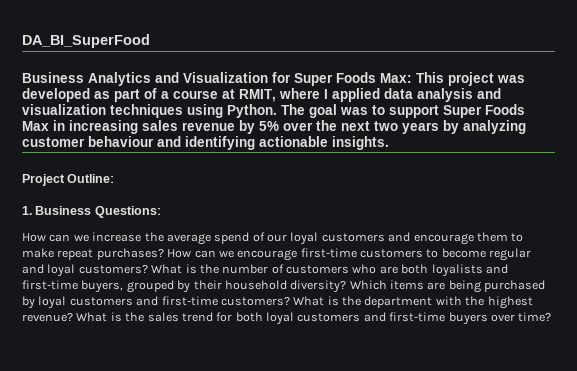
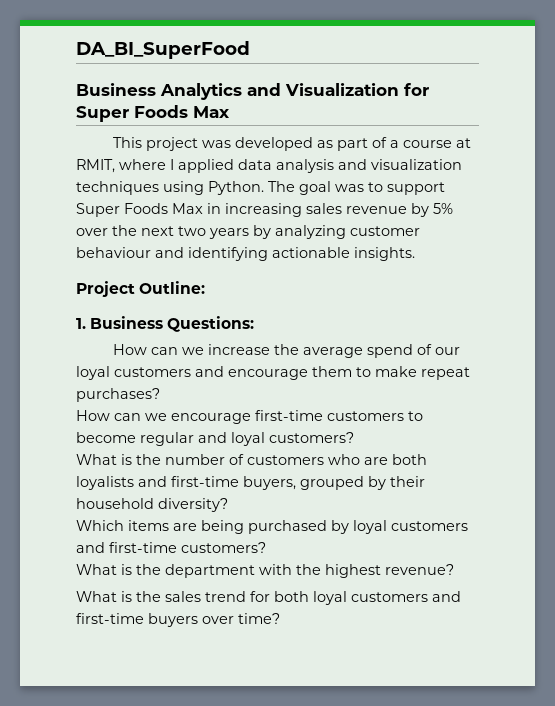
- Business Analytics and Visualization for Super Foods Max: This project was developed as part of a course at RMIT, where I applied data analysis and visualization techniques using Python.
+ Business Analytics and Visualization for Super Foods Max
+ This project was developed as part of a course at RMIT, where I applied data analysis and visualization techniques using Python.
- How can we increase the average spend of our loyal customers and encourage them to make repeat purchases? How can we encourage first-time customers to become regular and loyal customers? What is the number of customers who are both loyalists and first-time buyers, grouped by their household diversity? Which items are being purchased by loyal customers and first-time customers? What is the department with the highest revenue? What is the sales trend for both loyal customers and first-time buyers over time?
+ How can we increase the average spend of our loyal customers and encourage them to make repeat purchases?
+ How can we encourage first-time customers to become regular and loyal customers?
+ What is the number of customers who are both loyalists and first-time buyers, grouped by their household diversity?
+ Which items are being purchased by loyal customers and first-time customers?
+ What is the department with the highest revenue?
+ What is the sales trend for both loyal customers and first-time buyers over time?

